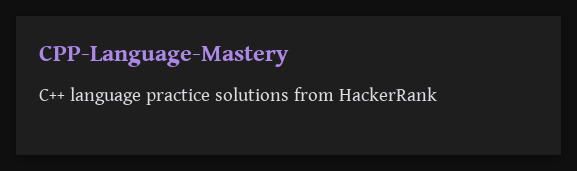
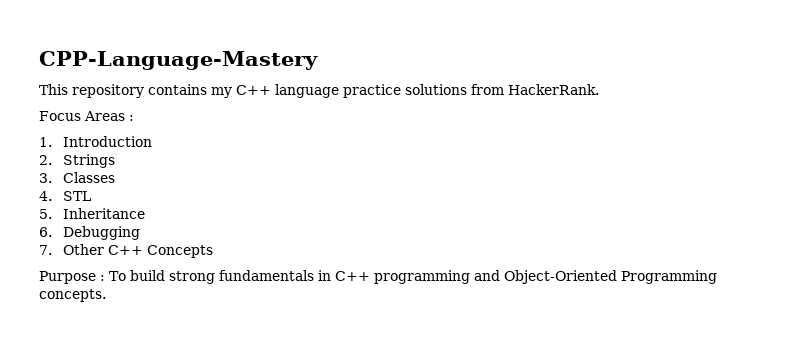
- C++ language practice solutions from HackerRank
+ This repository contains my C++ language practice solutions from HackerRank.
+ Focus Areas :
+ 1. Introduction
+ 2. Strings
+ 3. Classes
+ 4. STL
+ 5. Inheritance
+ 6. Debugging
+ 7. Other C++ Concepts
+ Purpose : To build strong fundamentals in C++ programming and Object-Oriented Programming concepts.

